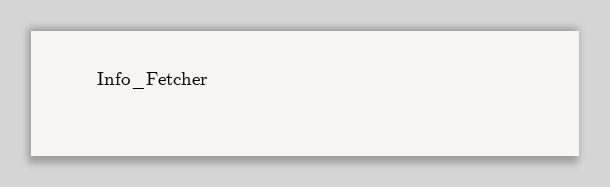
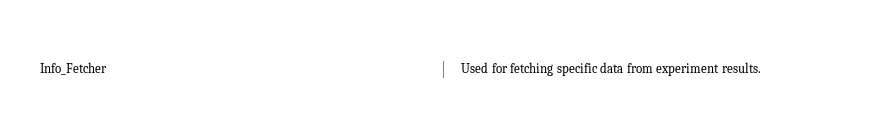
+ Used for fetching specific data from experiment results.

